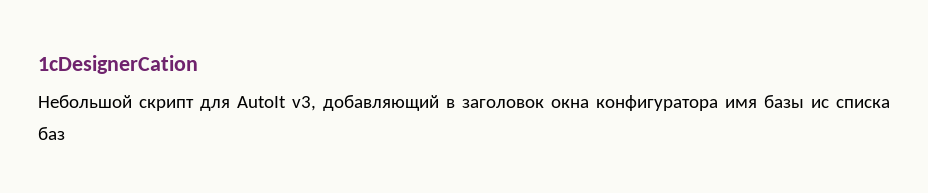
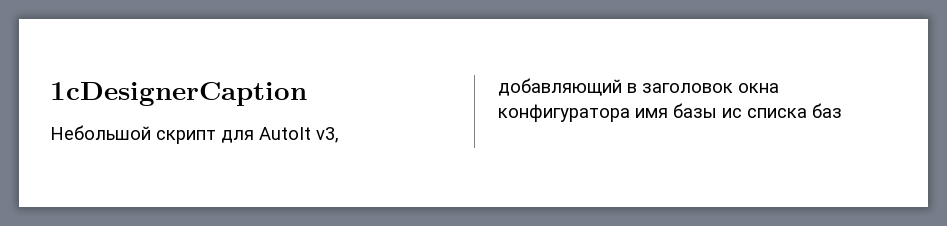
- 1cDesignerCation
+ 1cDesignerCaption

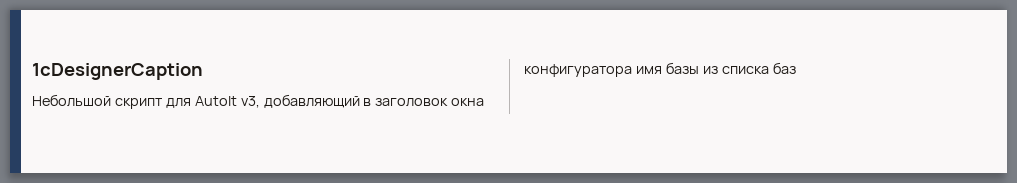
- Небольшой скрипт для AutoIt v3, добавляющий в заголовок окна конфигуратора имя базы ис списка баз
+ Небольшой скрипт для AutoIt v3, добавляющий в заголовок окна конфигуратора имя базы из списка баз

